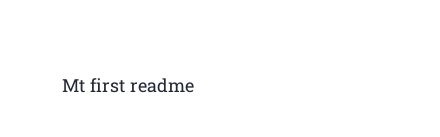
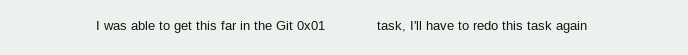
- Mt first readme
+ I was able to get this far in the Git 0x01 task, I'll have to redo this task again

